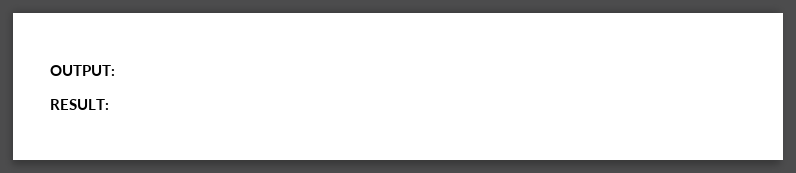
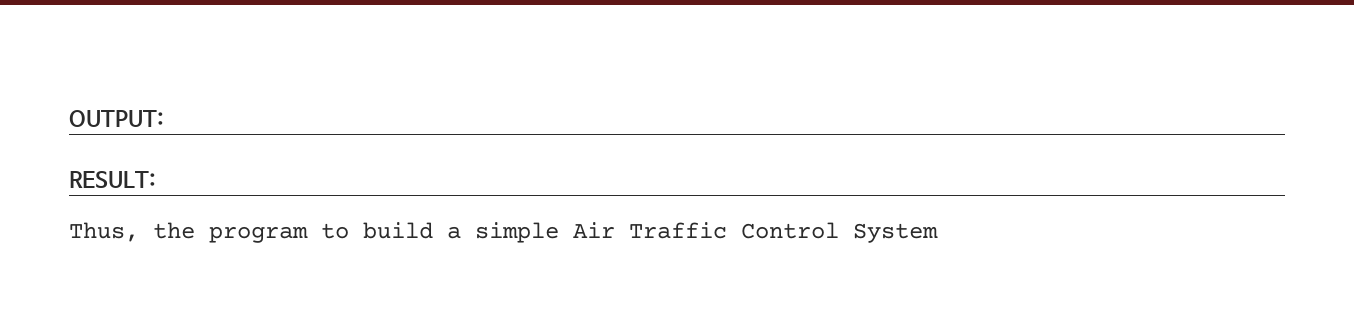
+ Thus, the program to build a simple Air Traffic Control System

